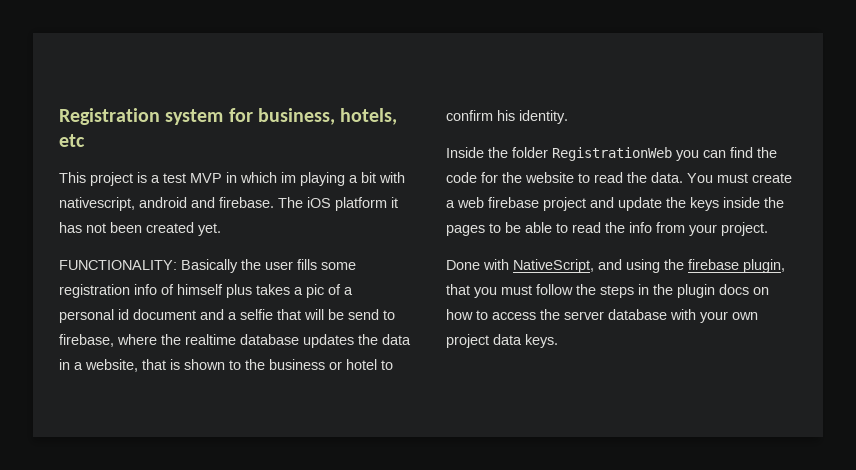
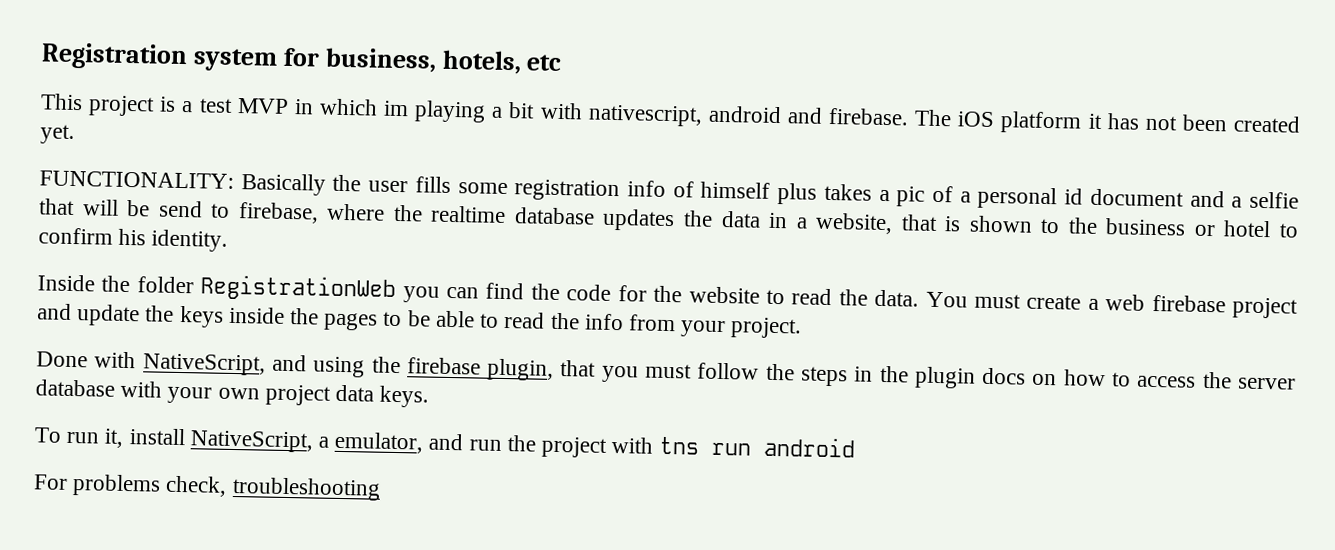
+ To run it, install NativeScript, a emulator, and run the project with tns run android
+ For problems check, troubleshooting

